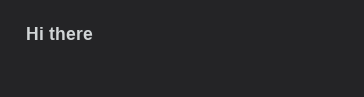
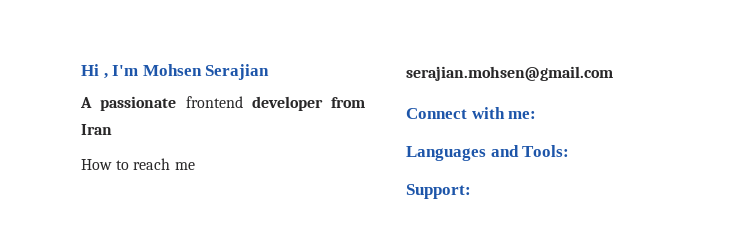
- Hi there
+ Hi , I'm Mohsen Serajian
+ A passionate frontend developer from Iran
+ How to reach me serajian.mohsen@gmail.com
+ Connect with me:
+ Languages and Tools:
+ Support:

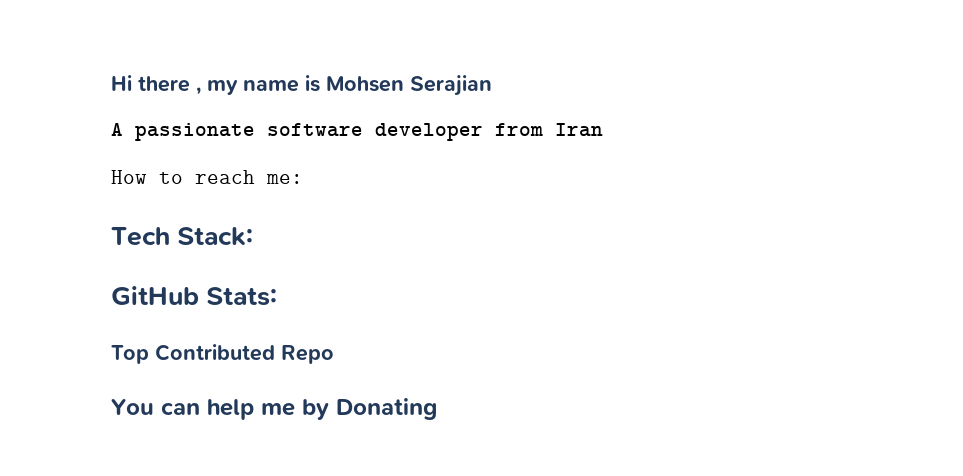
- Hi , I'm Mohsen Serajian
+ Hi there , my name is Mohsen Serajian
- A passionate frontend developer from Iran
+ A passionate software developer from Iran
- How to reach me serajian.mohsen@gmail.com
- Connect with me:
- Languages and Tools:
- Support:
+ How to reach me:
+ Tech Stack:
+ GitHub Stats:
+ Top Contributed Repo
+ You can help me by Donating

